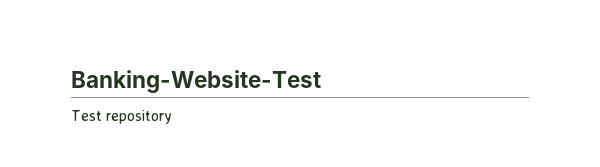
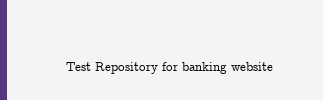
- Banking-Website-Test
- Test repository
+ Test Repository for banking website

